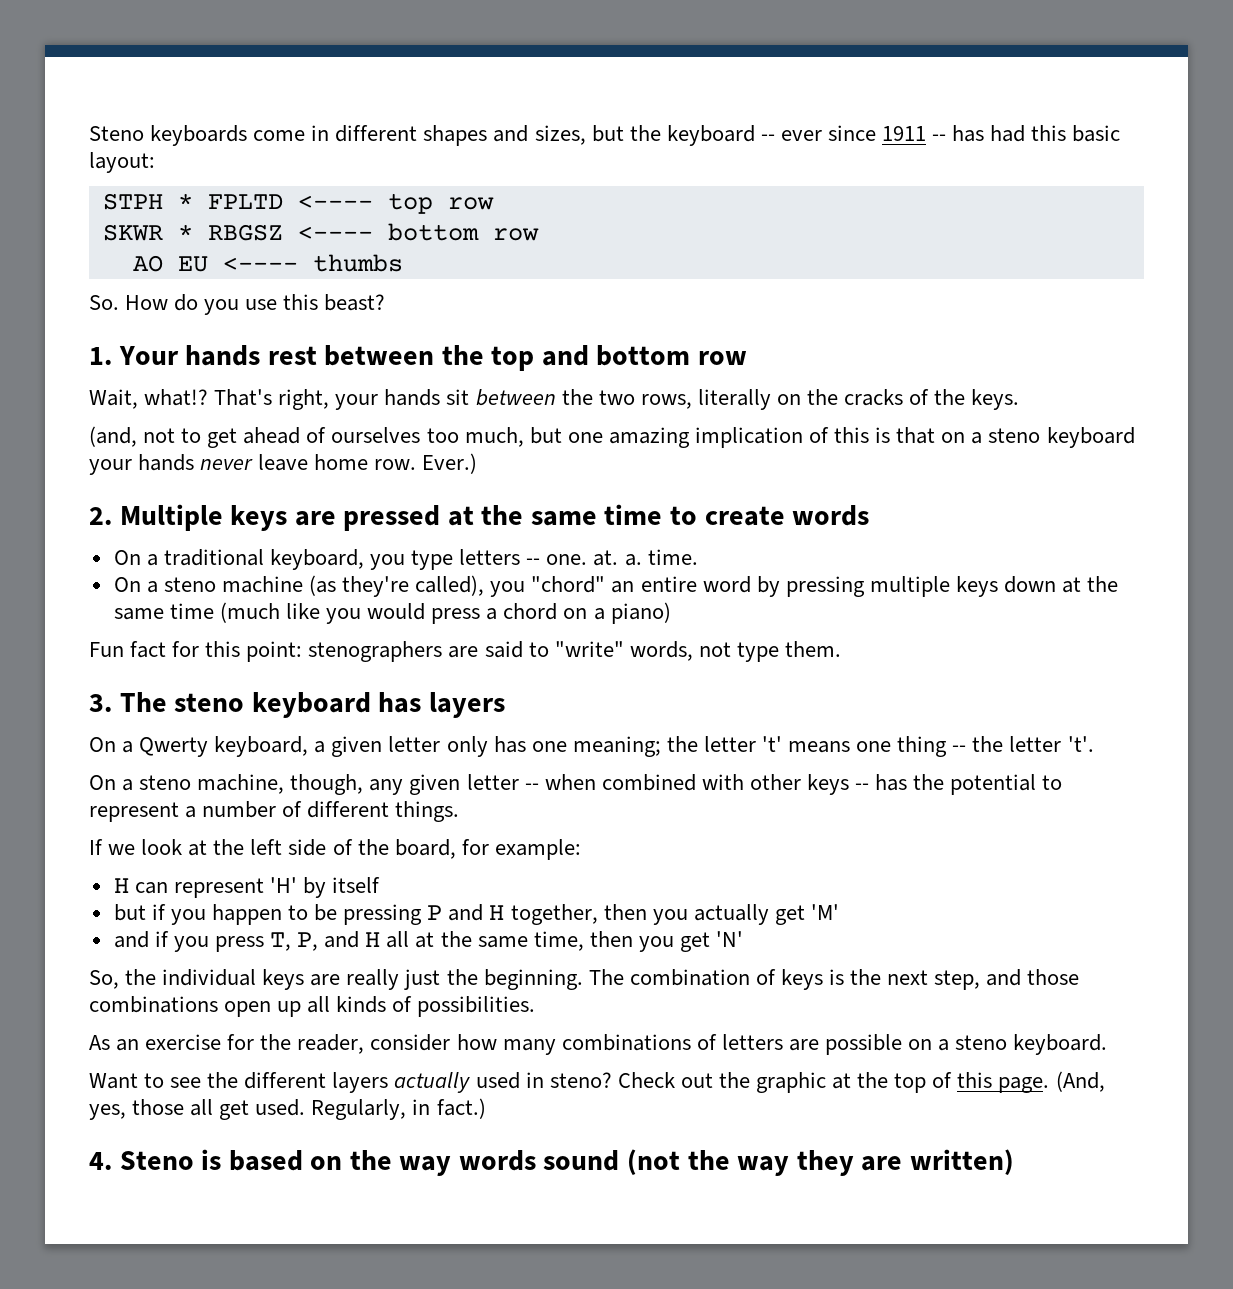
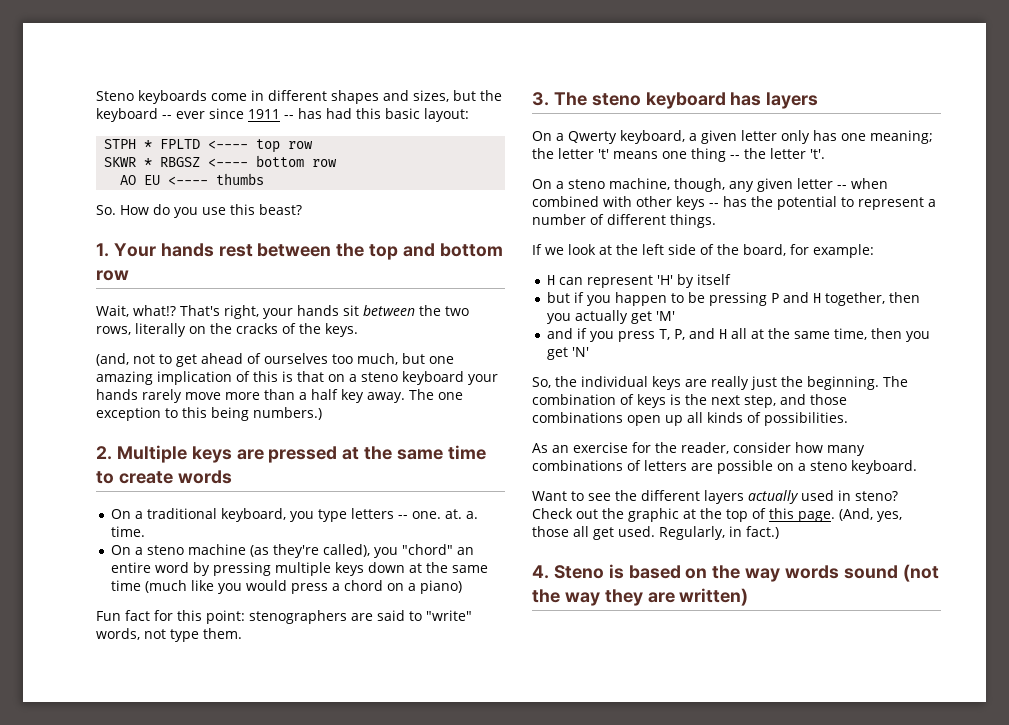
- (and, not to get ahead of ourselves too much, but one amazing implication of this is that on a steno keyboard your hands never leave home row. Ever.)
+ (and, not to get ahead of ourselves too much, but one amazing implication of this is that on a steno keyboard your hands rarely move more than a half key away. The one exception to this being numbers.)

